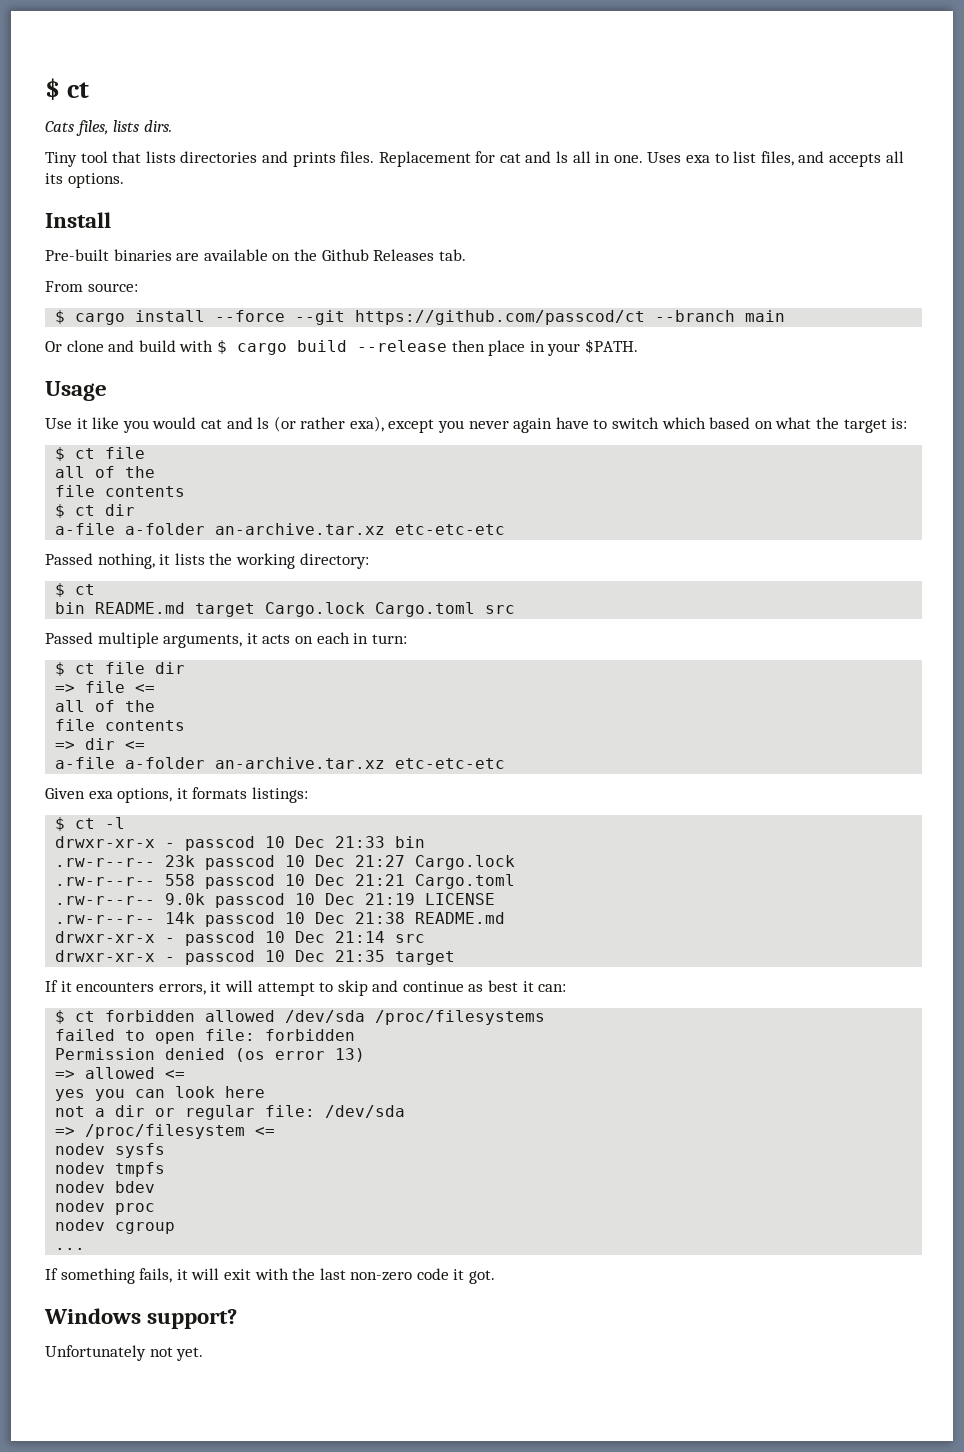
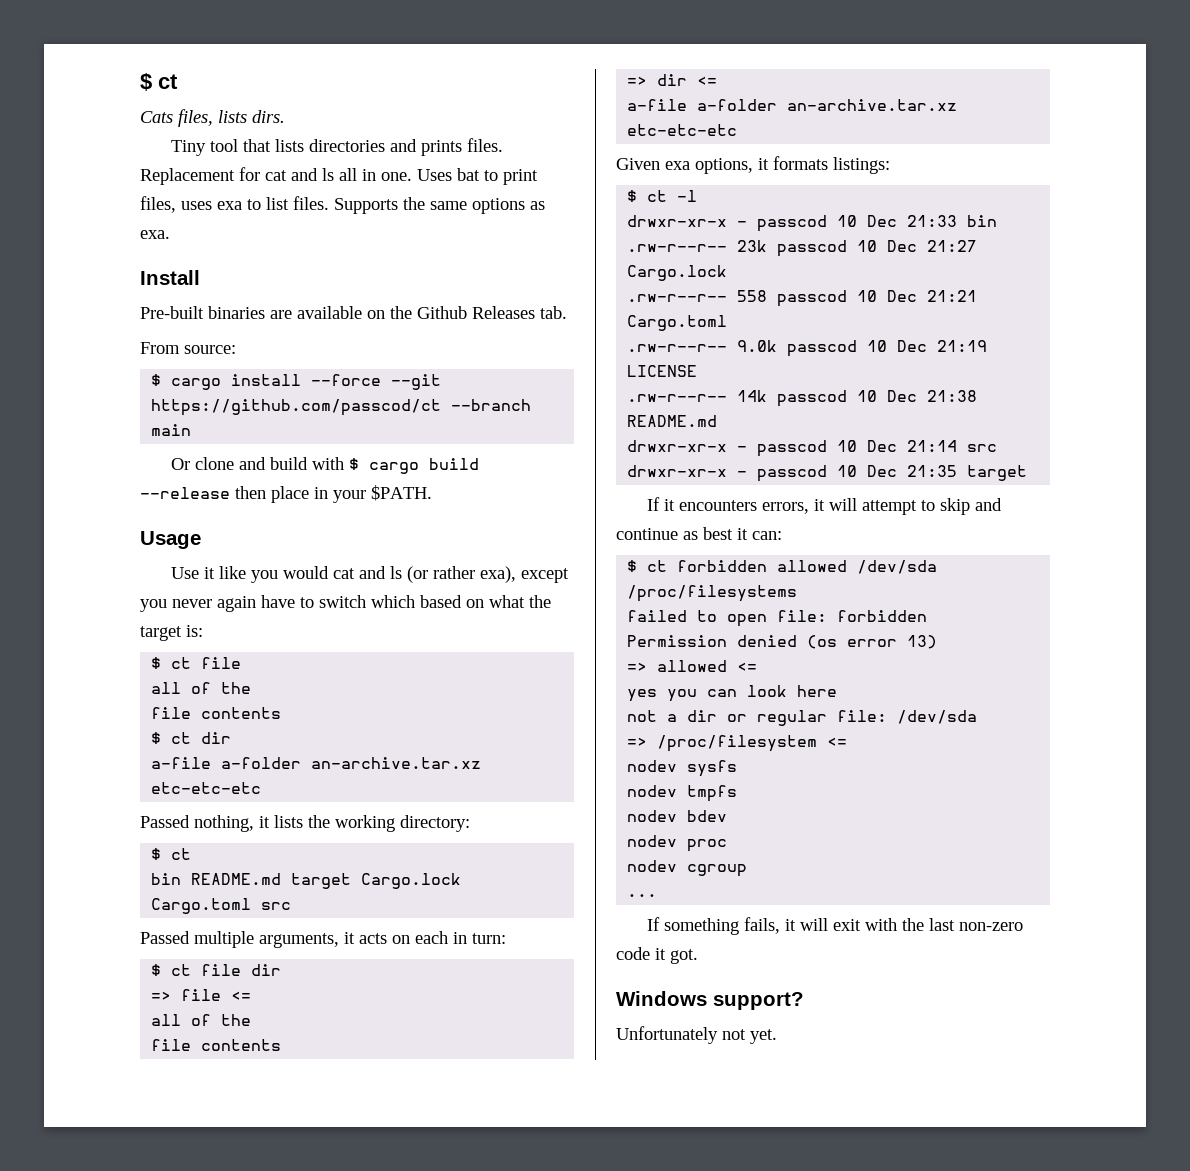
- Uses exa to list files, and accepts all its options.
+ Uses bat to print files, uses exa to list files. Supports the same options as exa.

